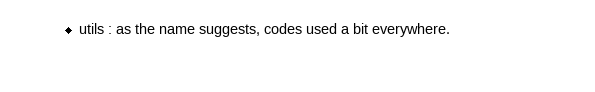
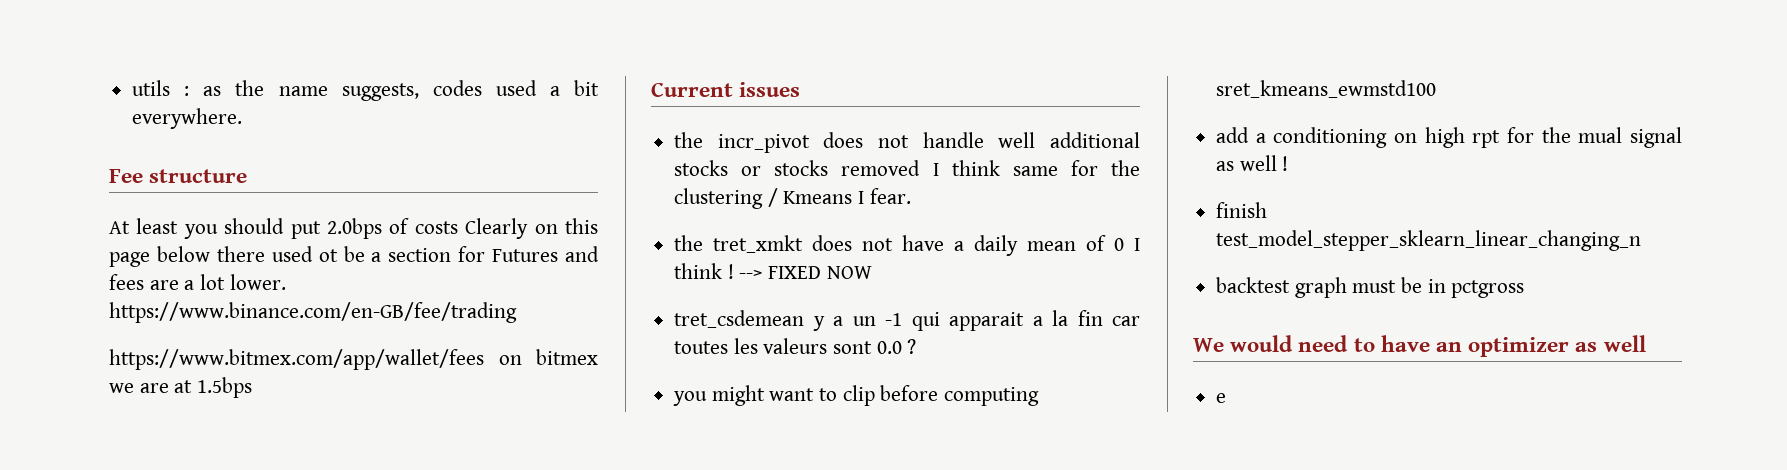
+ Fee structure
+ At least you should put 2.0bps of costs Clearly on this page below there used ot be a section for Futures and fees are a lot lower. https://www.binance.com/en-GB/fee/trading
+ https://www.bitmex.com/app/wallet/fees on bitmex we are at 1.5bps
+ Current issues
+ the incr_pivot does not handle well additional stocks or stocks removed I think same for the clustering / Kmeans I fear.
+ the tret_xmkt does not have a daily mean of 0 I think ! --> FIXED NOW
+ tret_csdemean y a un -1 qui apparait a la fin car toutes les valeurs sont 0.0 ?
+ you might want to clip before computing sret_kmeans_ewmstd100
+ add a conditioning on high rpt for the mual signal as well !
+ finish test_model_stepper_sklearn_linear_changing_n
+ backtest graph must be in pctgross
+ We would need to have an optimizer as well
+ e

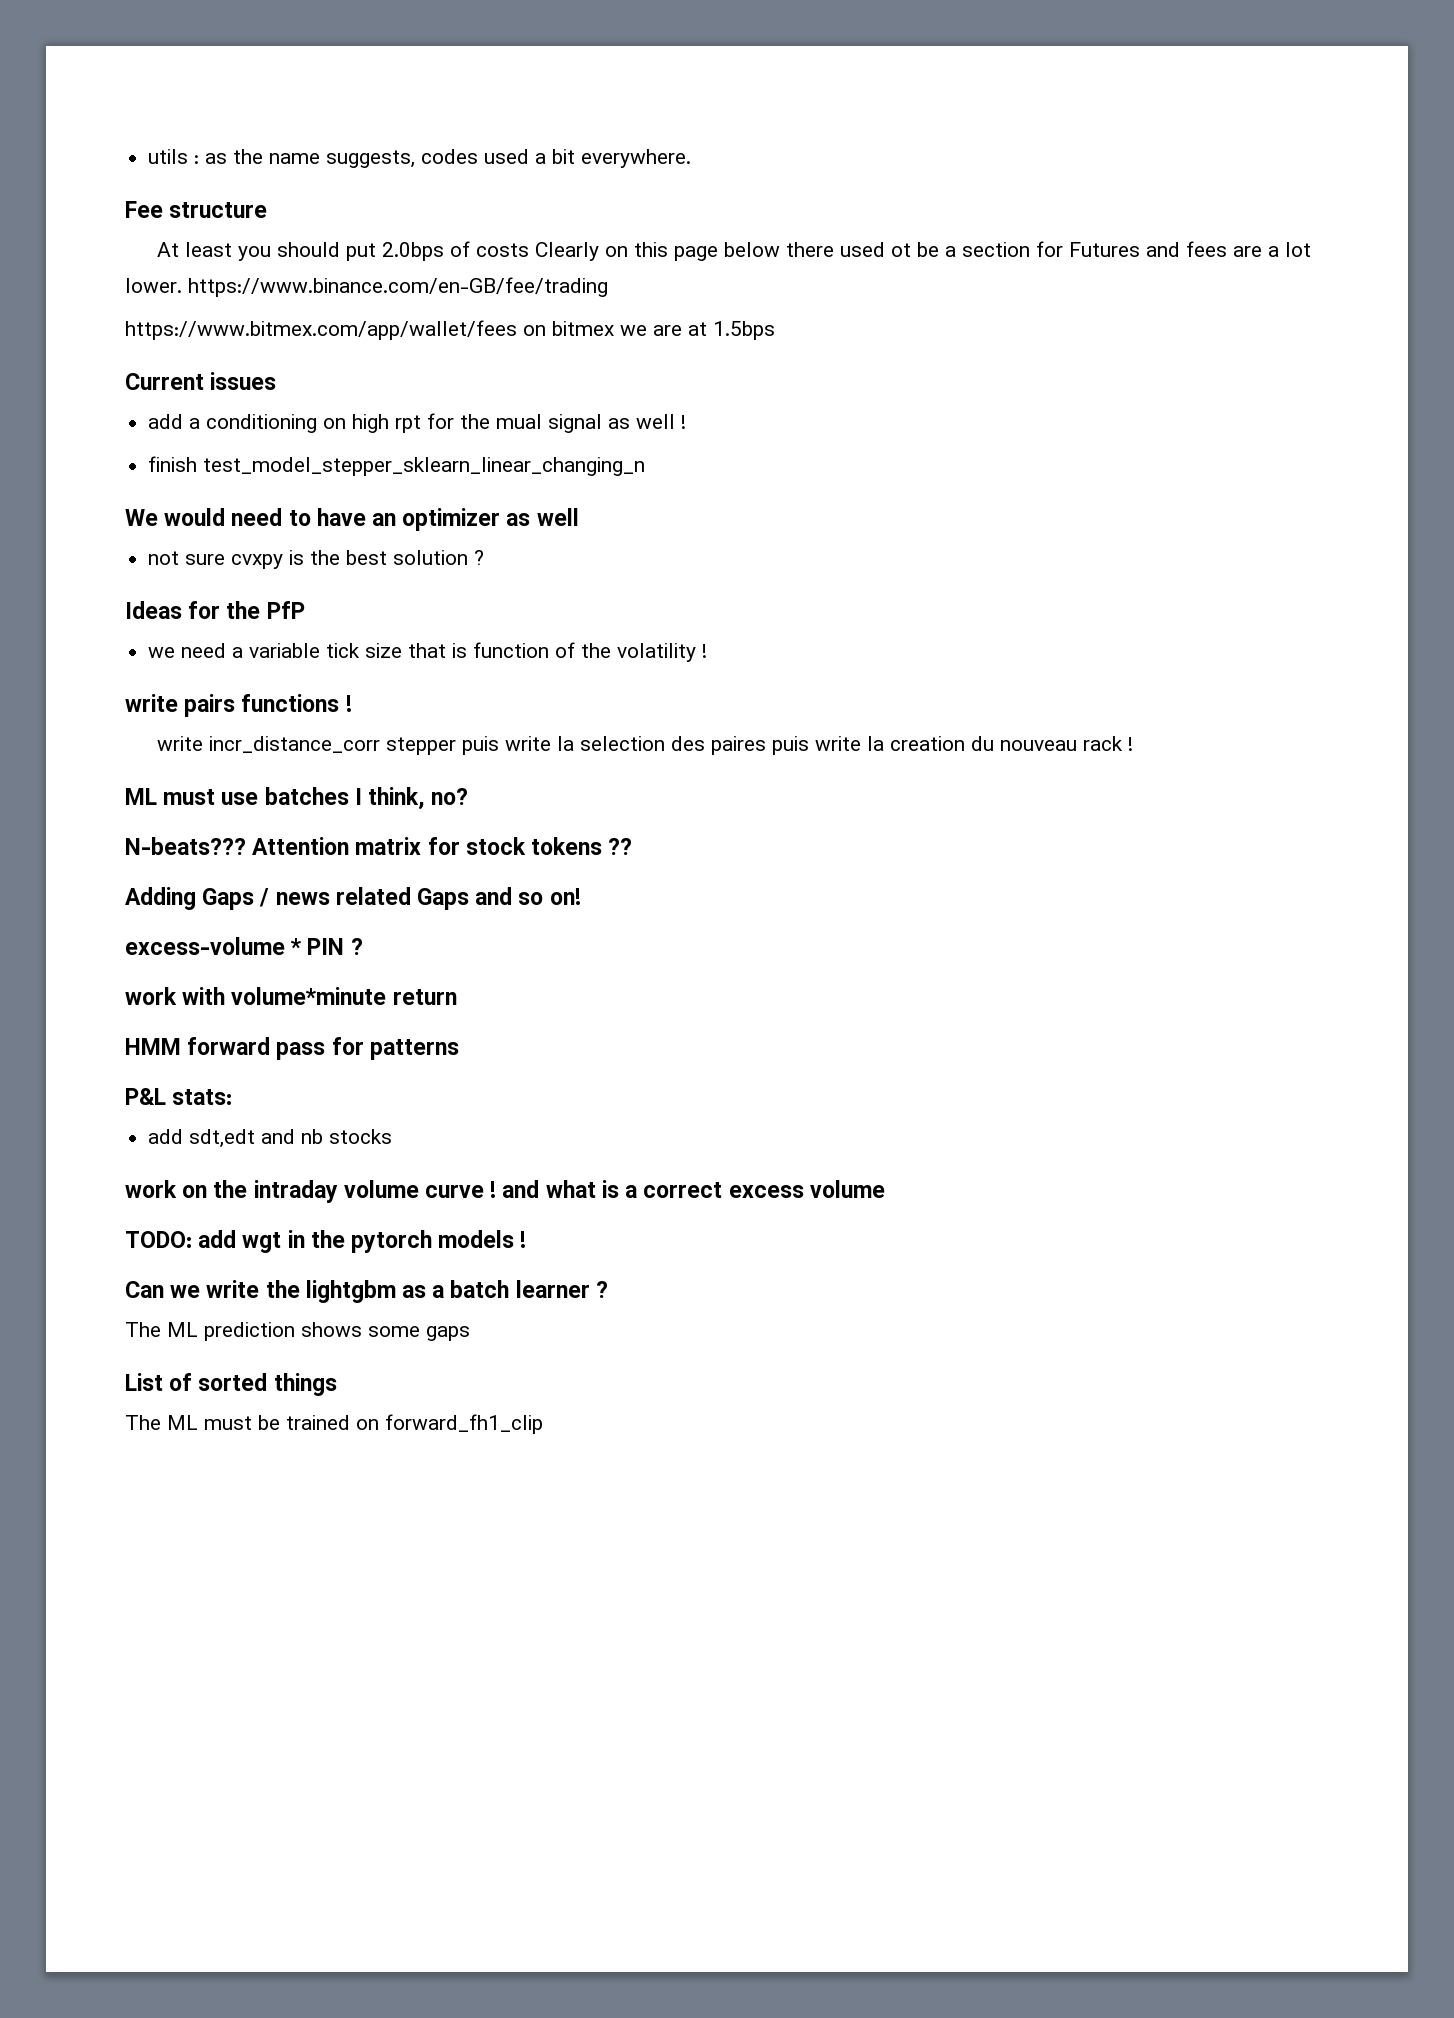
- the incr_pivot does not handle well additional stocks or stocks removed I think same for the clustering / Kmeans I fear.
- the tret_xmkt does not have a daily mean of 0 I think ! --> FIXED NOW
- tret_csdemean y a un -1 qui apparait a la fin car toutes les valeurs sont 0.0 ?
- you might want to clip before computing sret_kmeans_ewmstd100
- backtest graph must be in pctgross
- e
+ not sure cvxpy is the best solution ?
+ Ideas for the PfP
+ we need a variable tick size that is function of the volatility !
+ write pairs functions !
+ write incr_distance_corr stepper puis write la selection des paires puis write la creation du nouveau rack !
+ ML must use batches I think, no?
+ N-beats??? Attention matrix for stock tokens ??
+ Adding Gaps / news related Gaps and so on!
+ excess-volume * PIN ?
+ work with volume*minute return
+ HMM forward pass for patterns
+ P&L stats:
+ add sdt,edt and nb stocks
+ work on the intraday volume curve ! and what is a correct excess volume
+ TODO: add wgt in the pytorch models !
+ Can we write the lightgbm as a batch learner ?
+ The ML prediction shows some gaps
+ List of sorted things
+ The ML must be trained on forward_fh1_clip

